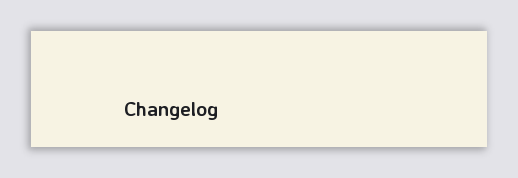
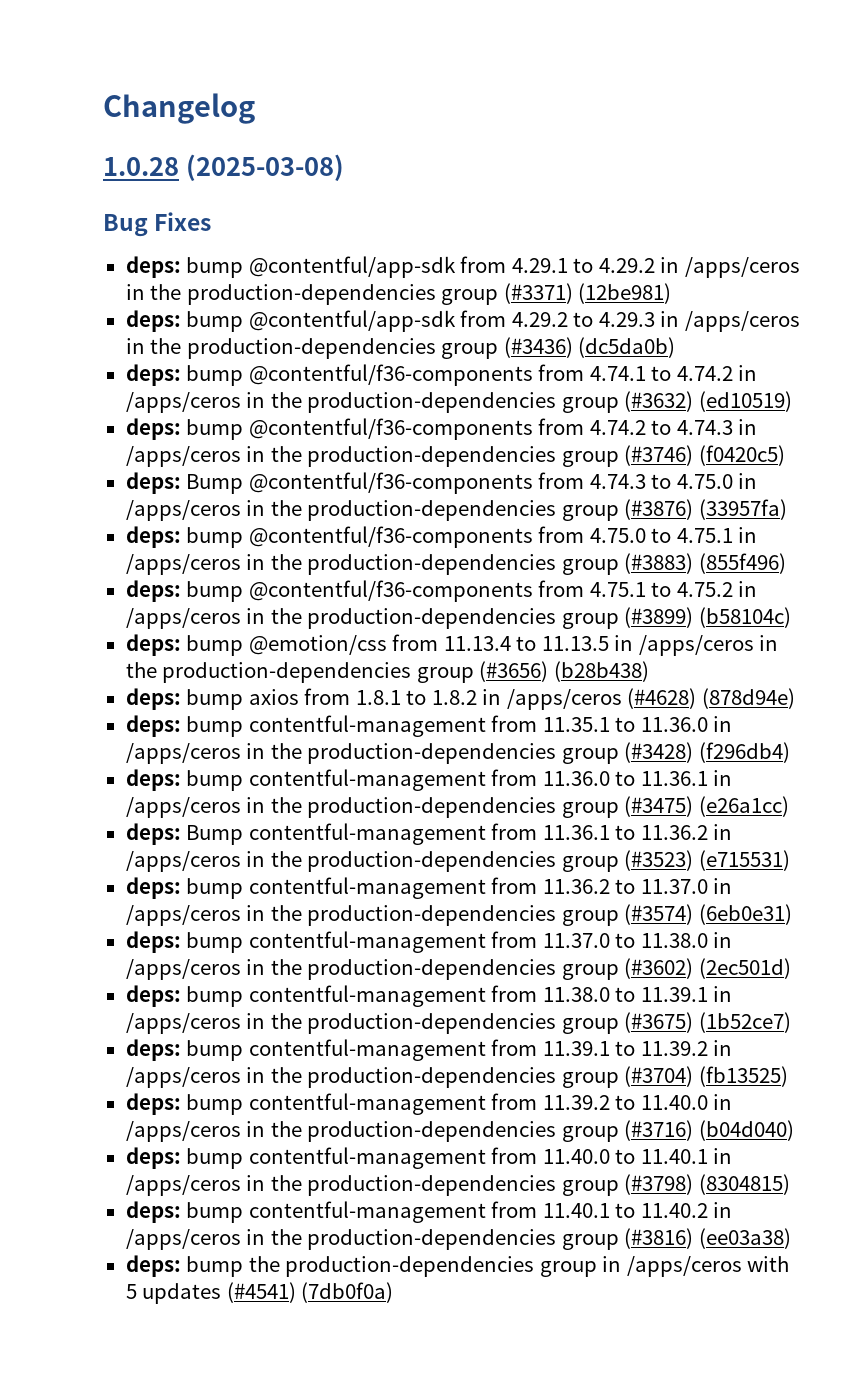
+ 1.0.28 (2025-03-08)
+ Bug Fixes
+ deps: bump @contentful/app-sdk from 4.29.1 to 4.29.2 in /apps/ceros in the production-dependencies group (#3371) (12be981)
+ deps: bump @contentful/app-sdk from 4.29.2 to 4.29.3 in /apps/ceros in the production-dependencies group (#3436) (dc5da0b)
+ deps: bump @contentful/f36-components from 4.74.1 to 4.74.2 in /apps/ceros in the production-dependencies group (#3632) (ed10519)
+ deps: bump @contentful/f36-components from 4.74.2 to 4.74.3 in /apps/ceros in the production-dependencies group (#3746) (f0420c5)
+ deps: Bump @contentful/f36-components from 4.74.3 to 4.75.0 in /apps/ceros in the production-dependencies group (#3876) (33957fa)
+ deps: bump @contentful/f36-components from 4.75.0 to 4.75.1 in /apps/ceros in the production-dependencies group (#3883) (855f496)
+ deps: bump @contentful/f36-components from 4.75.1 to 4.75.2 in /apps/ceros in the production-dependencies group (#3899) (b58104c)
+ deps: bump @emotion/css from 11.13.4 to 11.13.5 in /apps/ceros in the production-dependencies group (#3656) (b28b438)
+ deps: bump axios from 1.8.1 to 1.8.2 in /apps/ceros (#4628) (878d94e)
+ deps: bump contentful-management from 11.35.1 to 11.36.0 in /apps/ceros in the production-dependencies group (#3428) (f296db4)
+ deps: bump contentful-management from 11.36.0 to 11.36.1 in /apps/ceros in the production-dependencies group (#3475) (e26a1cc)
+ deps: Bump contentful-management from 11.36.1 to 11.36.2 in /apps/ceros in the production-dependencies group (#3523) (e715531)
+ deps: bump contentful-management from 11.36.2 to 11.37.0 in /apps/ceros in the production-dependencies group (#3574) (6eb0e31)
+ deps: bump contentful-management from 11.37.0 to 11.38.0 in /apps/ceros in the production-dependencies group (#3602) (2ec501d)
+ deps: bump contentful-management from 11.38.0 to 11.39.1 in /apps/ceros in the production-dependencies group (#3675) (1b52ce7)
+ deps: bump contentful-management from 11.39.1 to 11.39.2 in /apps/ceros in the production-dependencies group (#3704) (fb13525)
+ deps: bump contentful-management from 11.39.2 to 11.40.0 in /apps/ceros in the production-dependencies group (#3716) (b04d040)
+ deps: bump contentful-management from 11.40.0 to 11.40.1 in /apps/ceros in the production-dependencies group (#3798) (8304815)
+ deps: bump contentful-management from 11.40.1 to 11.40.2 in /apps/ceros in the production-dependencies group (#3816) (ee03a38)
+ deps: bump the production-dependencies group in /apps/ceros with 5 updates (#4541) (7db0f0a)

